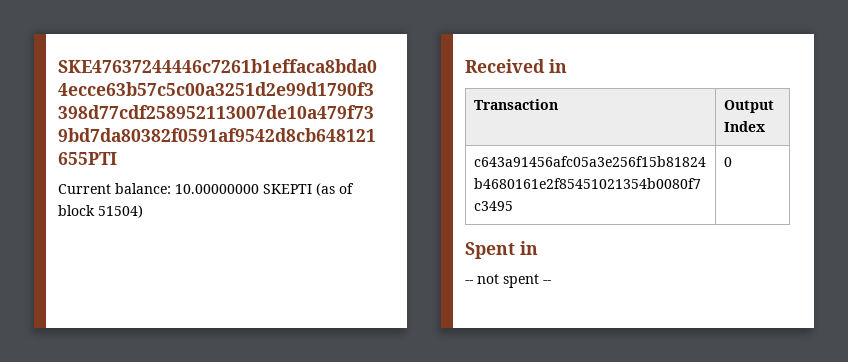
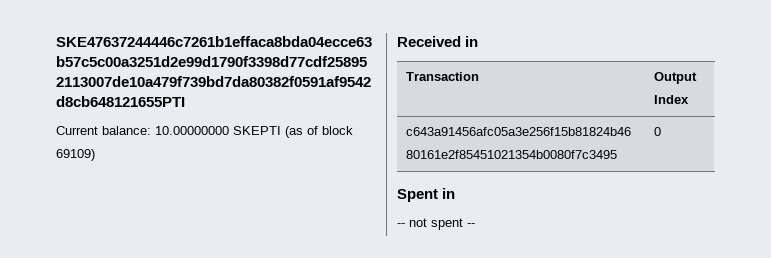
- Current balance: 10.00000000 SKEPTI (as of block 51504)
+ Current balance: 10.00000000 SKEPTI (as of block 69109)

